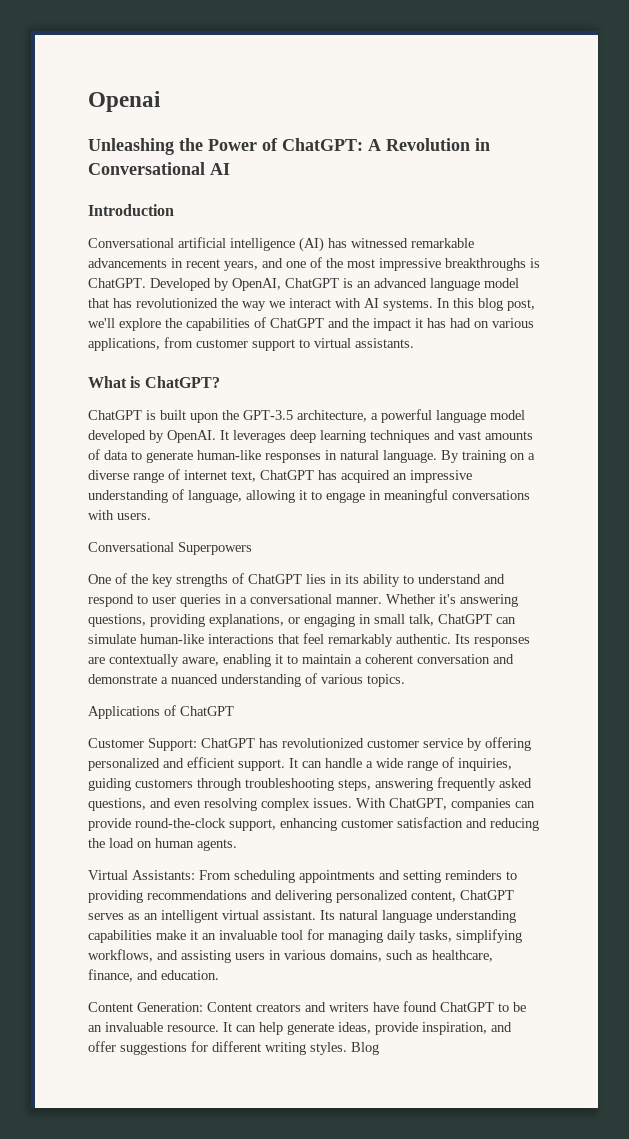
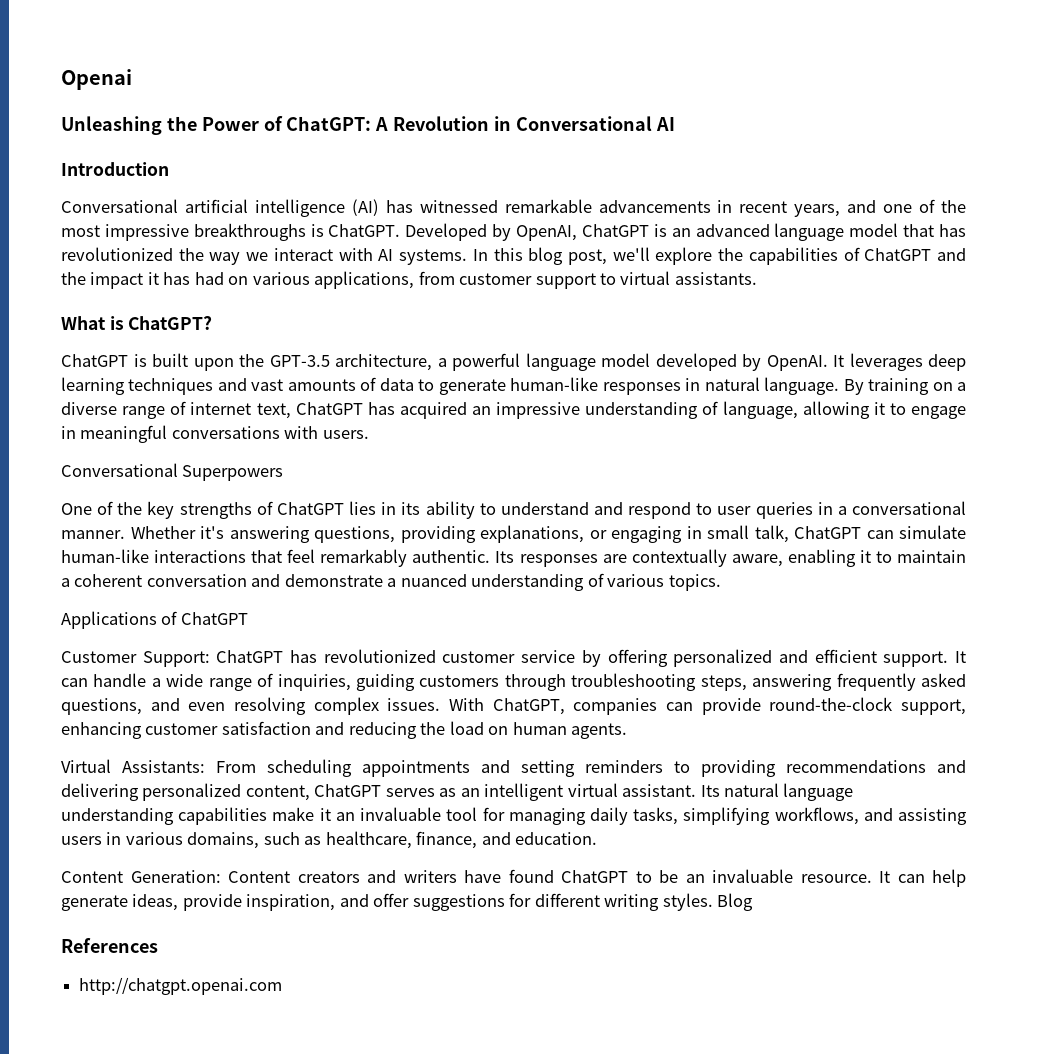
+ References
+ http://chatgpt.openai.com

